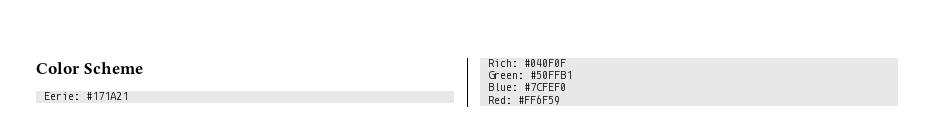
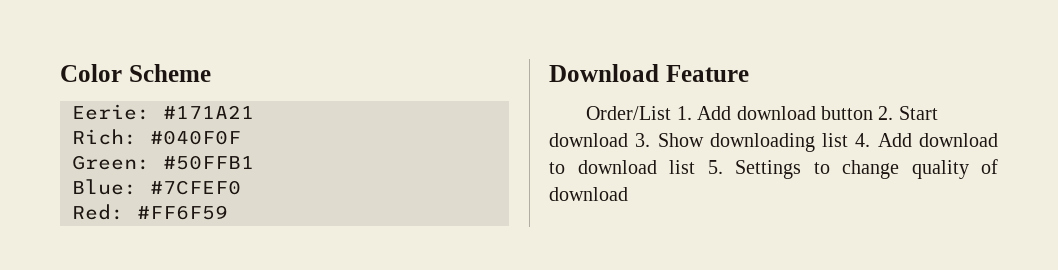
+ Download Feature
+ Order/List 1. Add download button 2. Start download 3. Show downloading list 4. Add download to download list 5. Settings to change quality of download

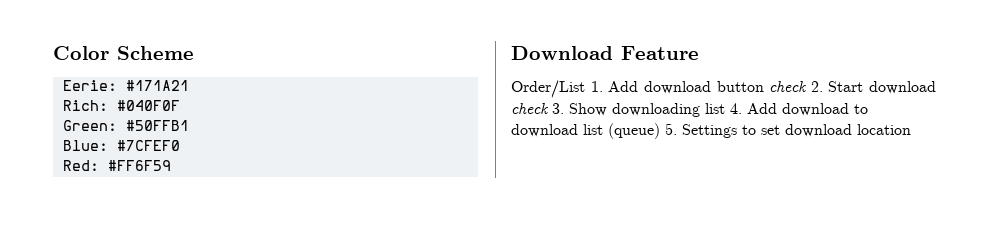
- Order/List 1. Add download button 2. Start download 3. Show downloading list 4. Add download to download list 5. Settings to change quality of download
+ Order/List 1. Add download button check 2. Start download check 3. Show downloading list 4. Add download to download list (queue) 5. Settings to set download location

